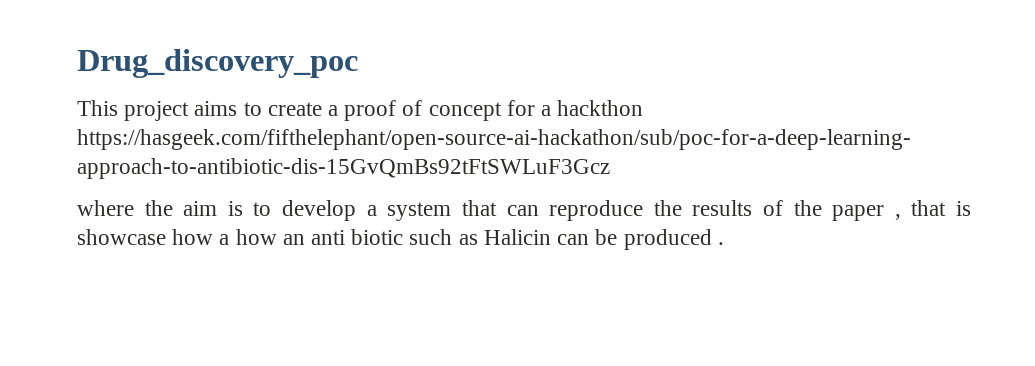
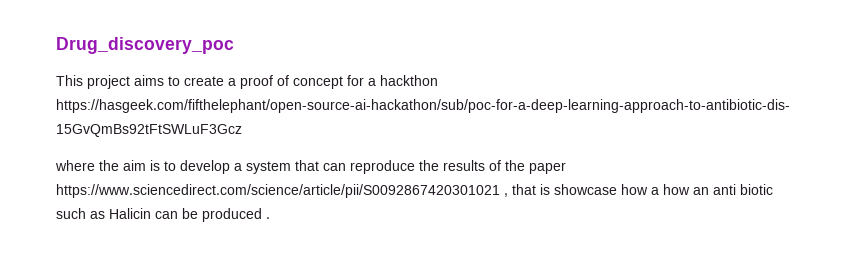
- where the aim is to develop a system that can reproduce the results of the paper , that is showcase how a how an anti biotic such as Halicin can be produced .
+ where the aim is to develop a system that can reproduce the results of the paper https://www.sciencedirect.com/science/article/pii/S0092867420301021 , that is showcase how a how an anti biotic such as Halicin can be produced .

